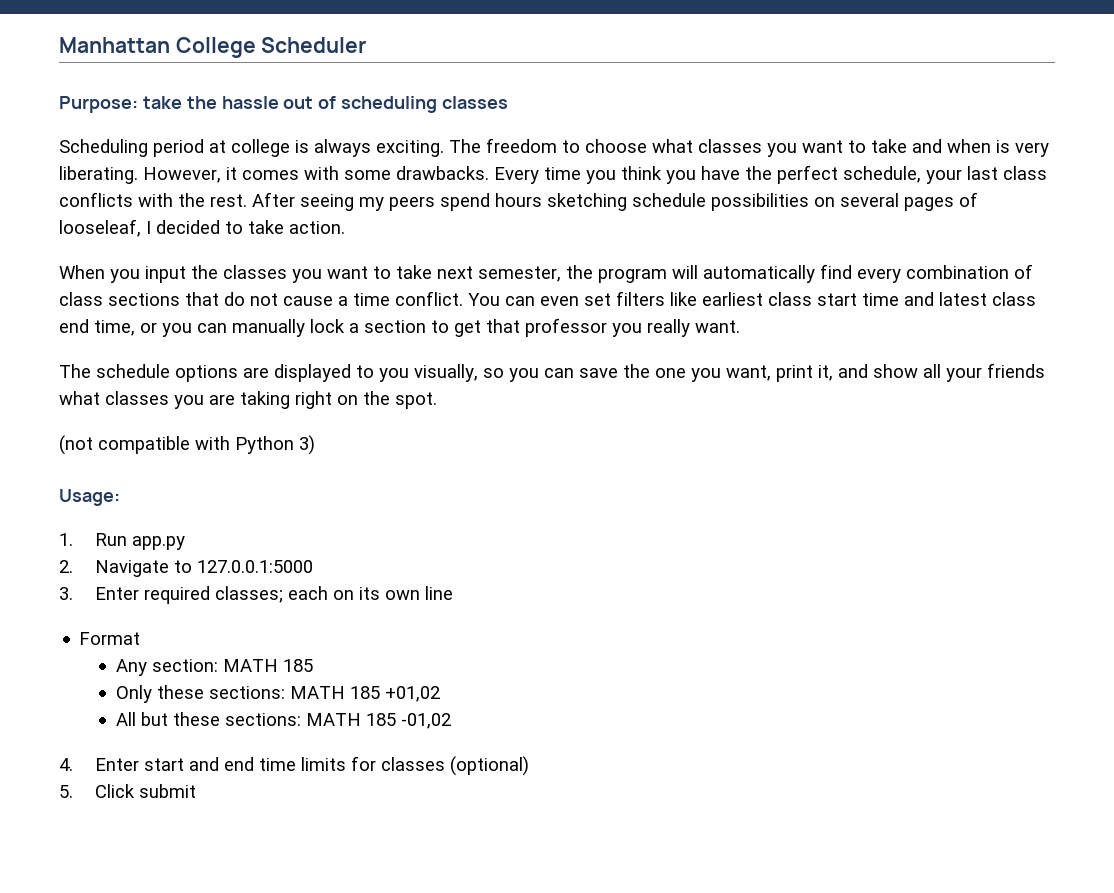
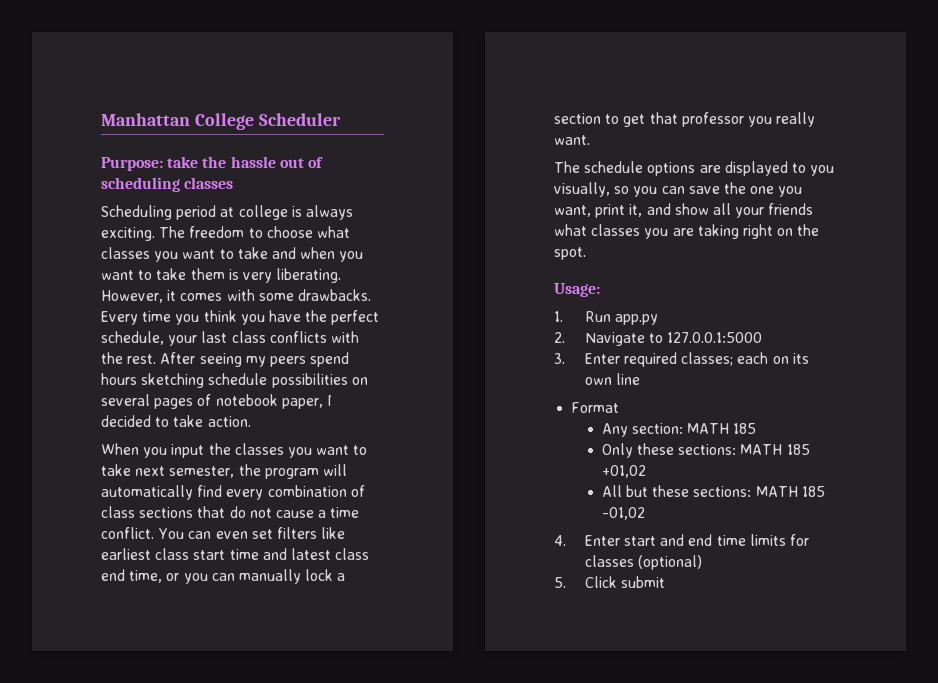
- The freedom to choose what classes you want to take and when is very liberating.
+ The freedom to choose what classes you want to take and when you want to take them is very liberating.
- After seeing my peers spend hours sketching schedule possibilities on several pages of looseleaf, I decided to take action.
+ After seeing my peers spend hours sketching schedule possibilities on several pages of notebook paper, I decided to take action.
- (not compatible with Python 3)

